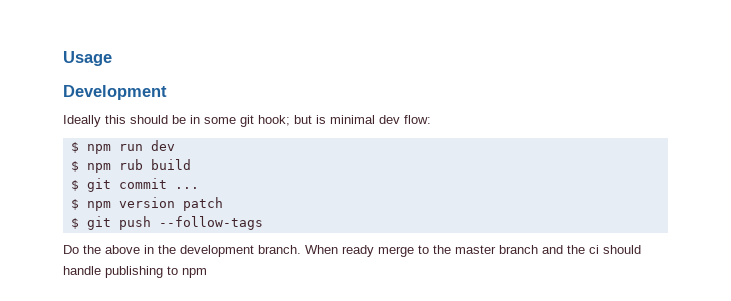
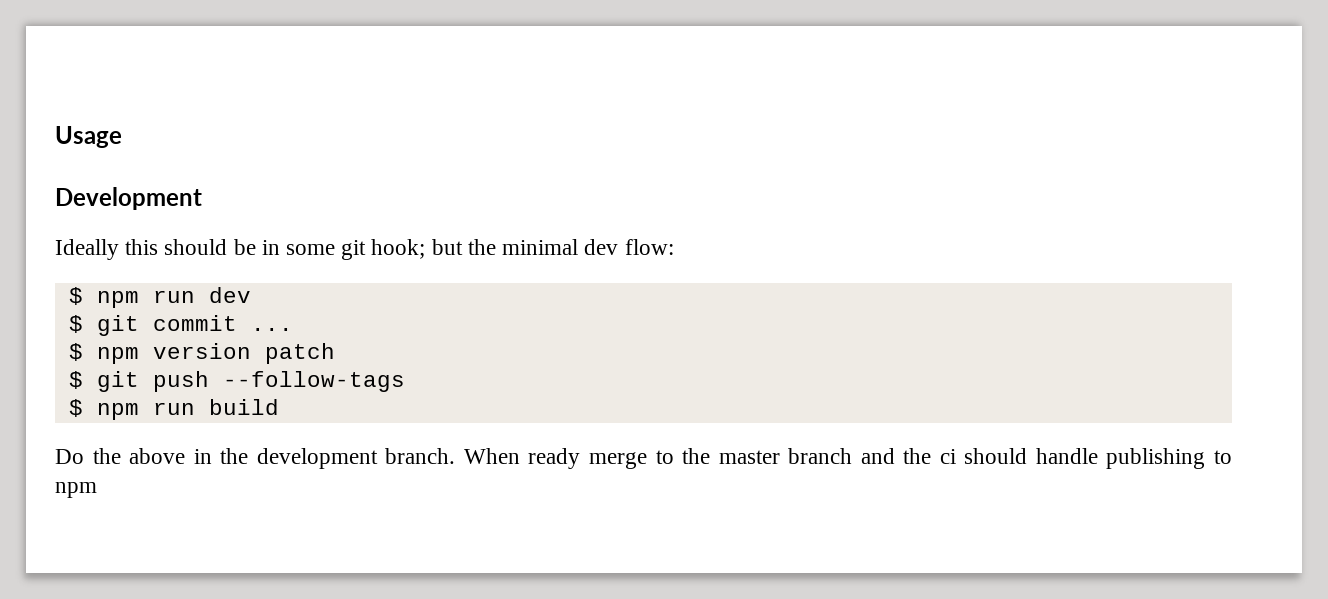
- Ideally this should be in some git hook; but is minimal dev flow:
+ Ideally this should be in some git hook; but the minimal dev flow:
- $ npm rub build
+ $ npm run build

